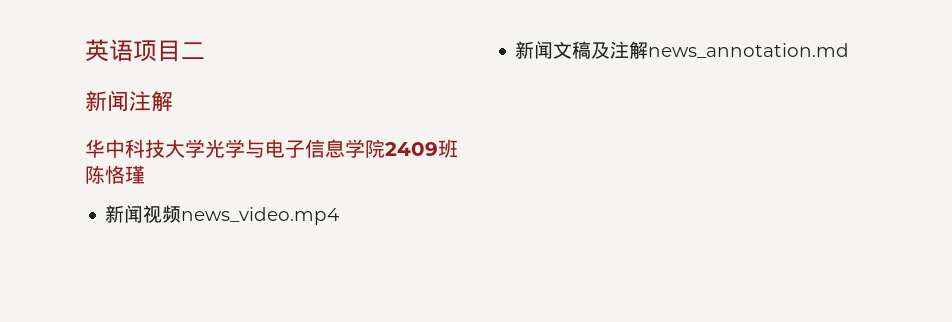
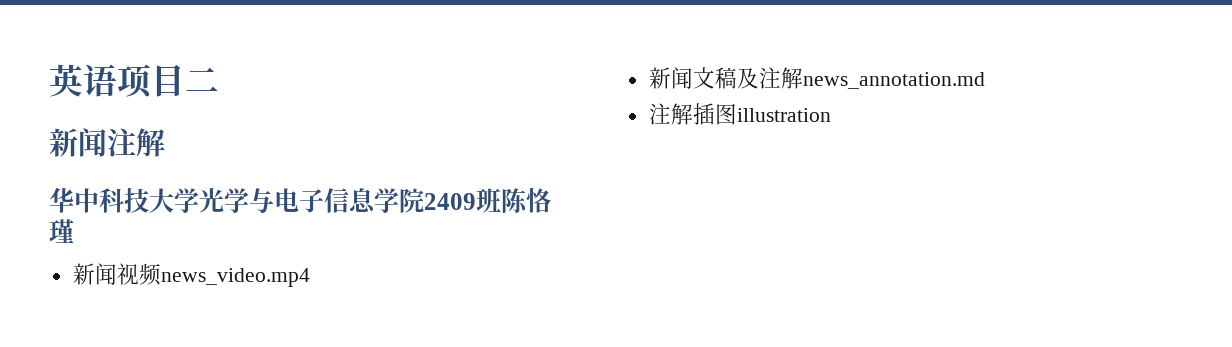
+ 注解插图illustration

